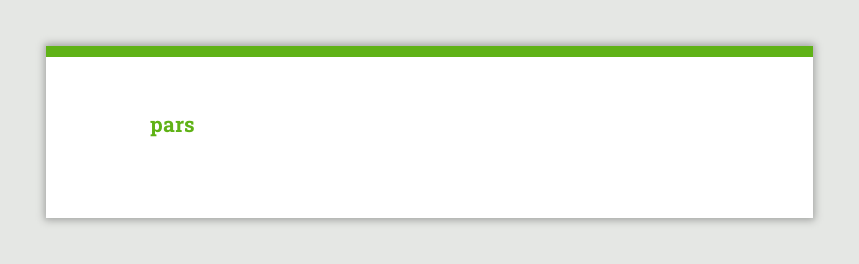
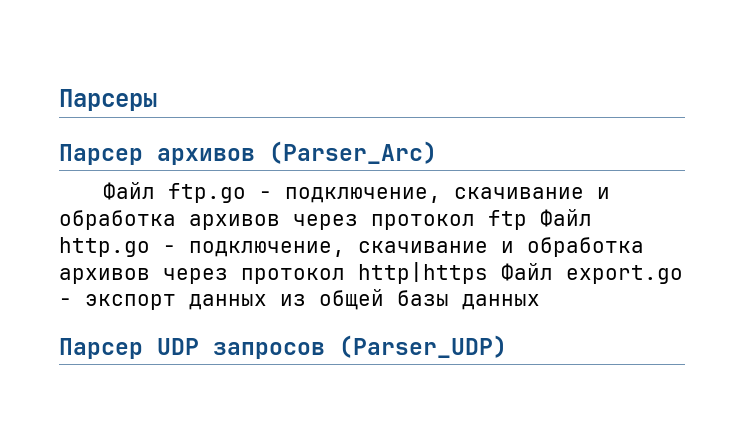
- pars
+ Парсеры
+ Парсер архивов (Parser_Arc)
+ Файл ftp.go - подключение, скачивание и обработка архивов через протокол ftp Файл http.go - подключение, скачивание и обработка архивов через протокол http|https Файл export.go - экспорт данных из общей базы данных
+ Парсер UDP запросов (Parser_UDP)

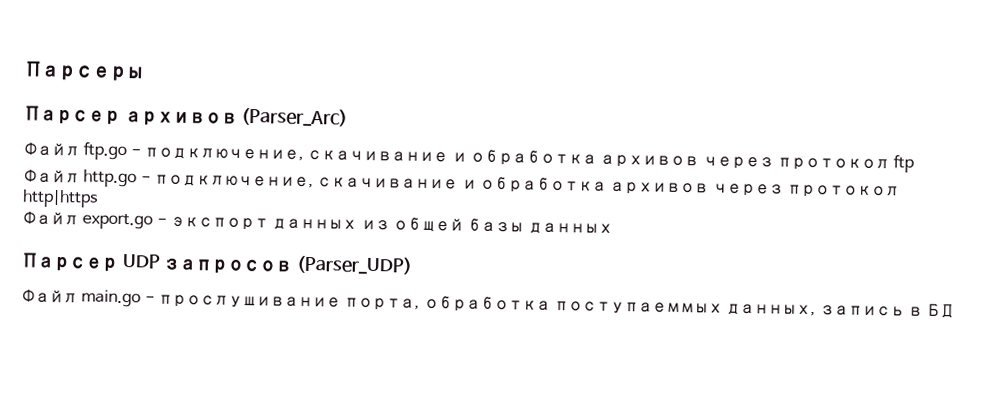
- Файл ftp.go - подключение, скачивание и обработка архивов через протокол ftp Файл http.go - подключение, скачивание и обработка архивов через протокол http|https Файл export.go - экспорт данных из общей базы данных
+ Файл ftp.go - подключение, скачивание и обработка архивов через протокол ftp
+ Файл http.go - подключение, скачивание и обработка архивов через протокол http|https
+ Файл export.go - экспорт данных из общей базы данных
+ Файл main.go - прослушивание порта, обработка поступаеммых данных, запись в БД

